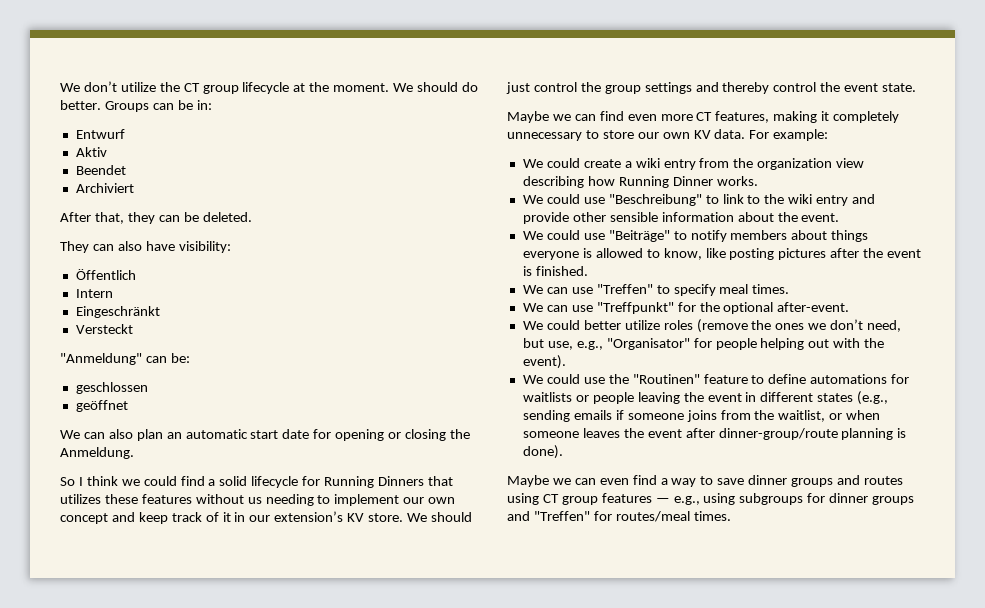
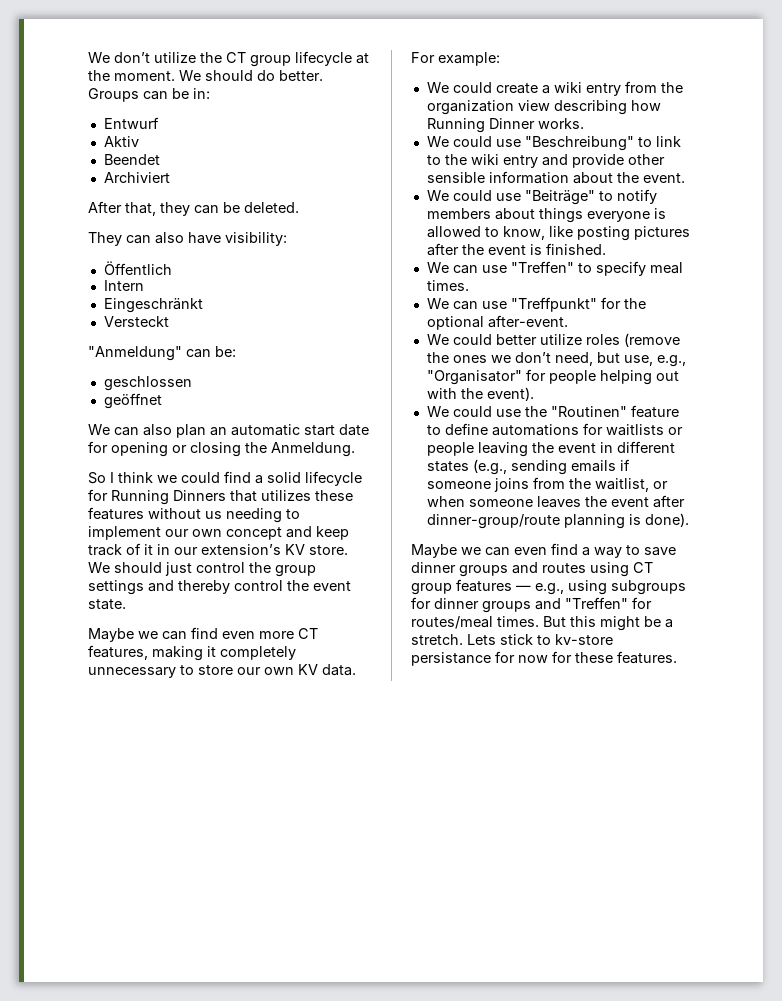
+ But this might be a stretch. Lets stick to kv-store persistance for now for these features.

